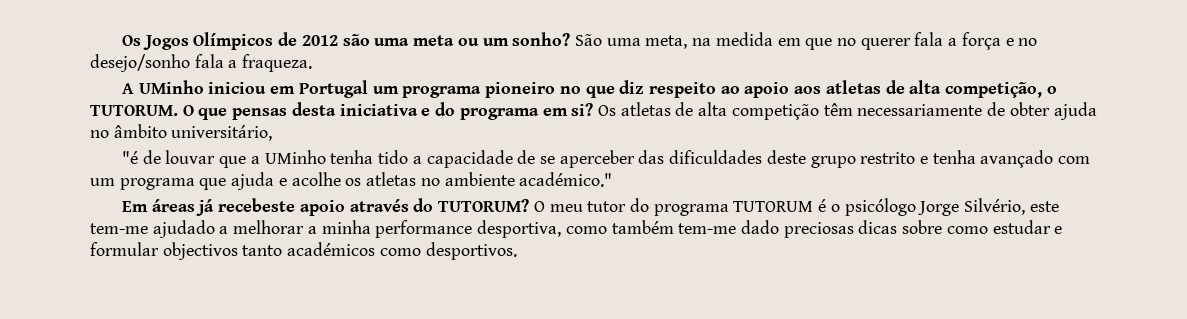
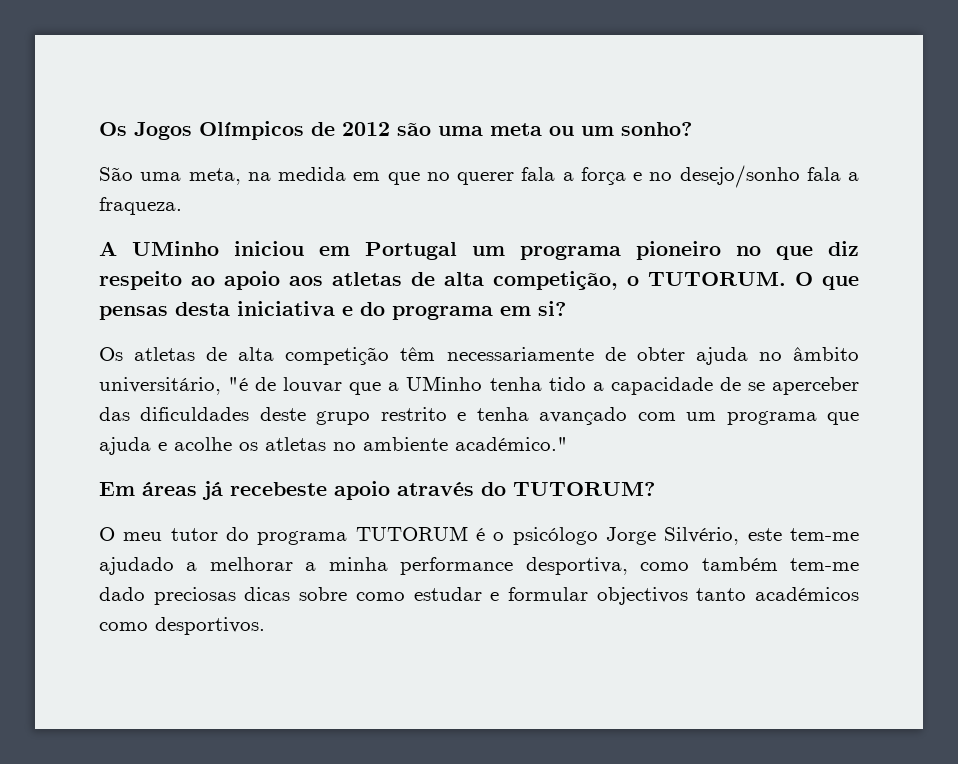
- Os Jogos Olímpicos de 2012 são uma meta ou um sonho? São uma meta, na medida em que no querer fala a força e no desejo/sonho fala a fraqueza.
+ Os Jogos Olímpicos de 2012 são uma meta ou um sonho?
+ São uma meta, na medida em que no querer fala a força e no desejo/sonho fala a fraqueza.
- O que pensas desta iniciativa e do programa em si? Os atletas de alta competição têm necessariamente de obter ajuda no âmbito universitário,
- "é de louvar que a UMinho tenha tido a capacidade de se aperceber das dificuldades deste grupo restrito e tenha avançado com um programa que ajuda e acolhe os atletas no ambiente académico."
+ O que pensas desta iniciativa e do programa em si?
+ Os atletas de alta competição têm necessariamente de obter ajuda no âmbito universitário, "é de louvar que a UMinho tenha tido a capacidade de se aperceber das dificuldades deste grupo restrito e tenha avançado com um programa que ajuda e acolhe os atletas no ambiente académico."
- Em áreas já recebeste apoio através do TUTORUM? O meu tutor do programa TUTORUM é o psicólogo Jorge Silvério, este tem-me ajudado a melhorar a minha performance desportiva, como também tem-me dado preciosas dicas sobre como estudar e formular objectivos tanto académicos como desportivos.
+ Em áreas já recebeste apoio através do TUTORUM?
+ O meu tutor do programa TUTORUM é o psicólogo Jorge Silvério, este tem-me ajudado a melhorar a minha performance desportiva, como também tem-me dado preciosas dicas sobre como estudar e formular objectivos tanto académicos como desportivos.

